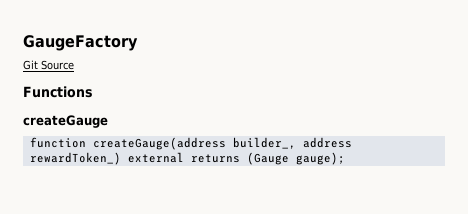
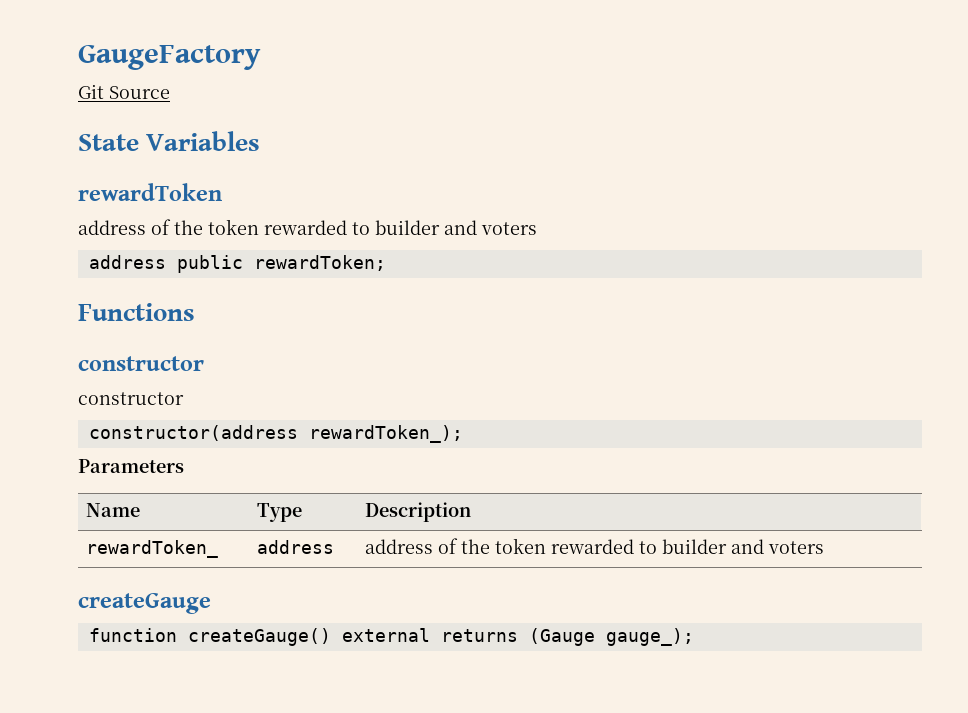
+ State Variables
+ rewardToken
+ address of the token rewarded to builder and voters
+ address public rewardToken;
  Functions
+ constructor
+ constructor
+ constructor(address rewardToken_);
+ Parameters
+ Name | Type | Description
+ rewardToken_ | address | address of the token rewarded to builder and voters
  createGauge
- function createGauge(address builder_, address rewardToken_) external returns (Gauge gauge);
+ function createGauge() external returns (Gauge gauge_);

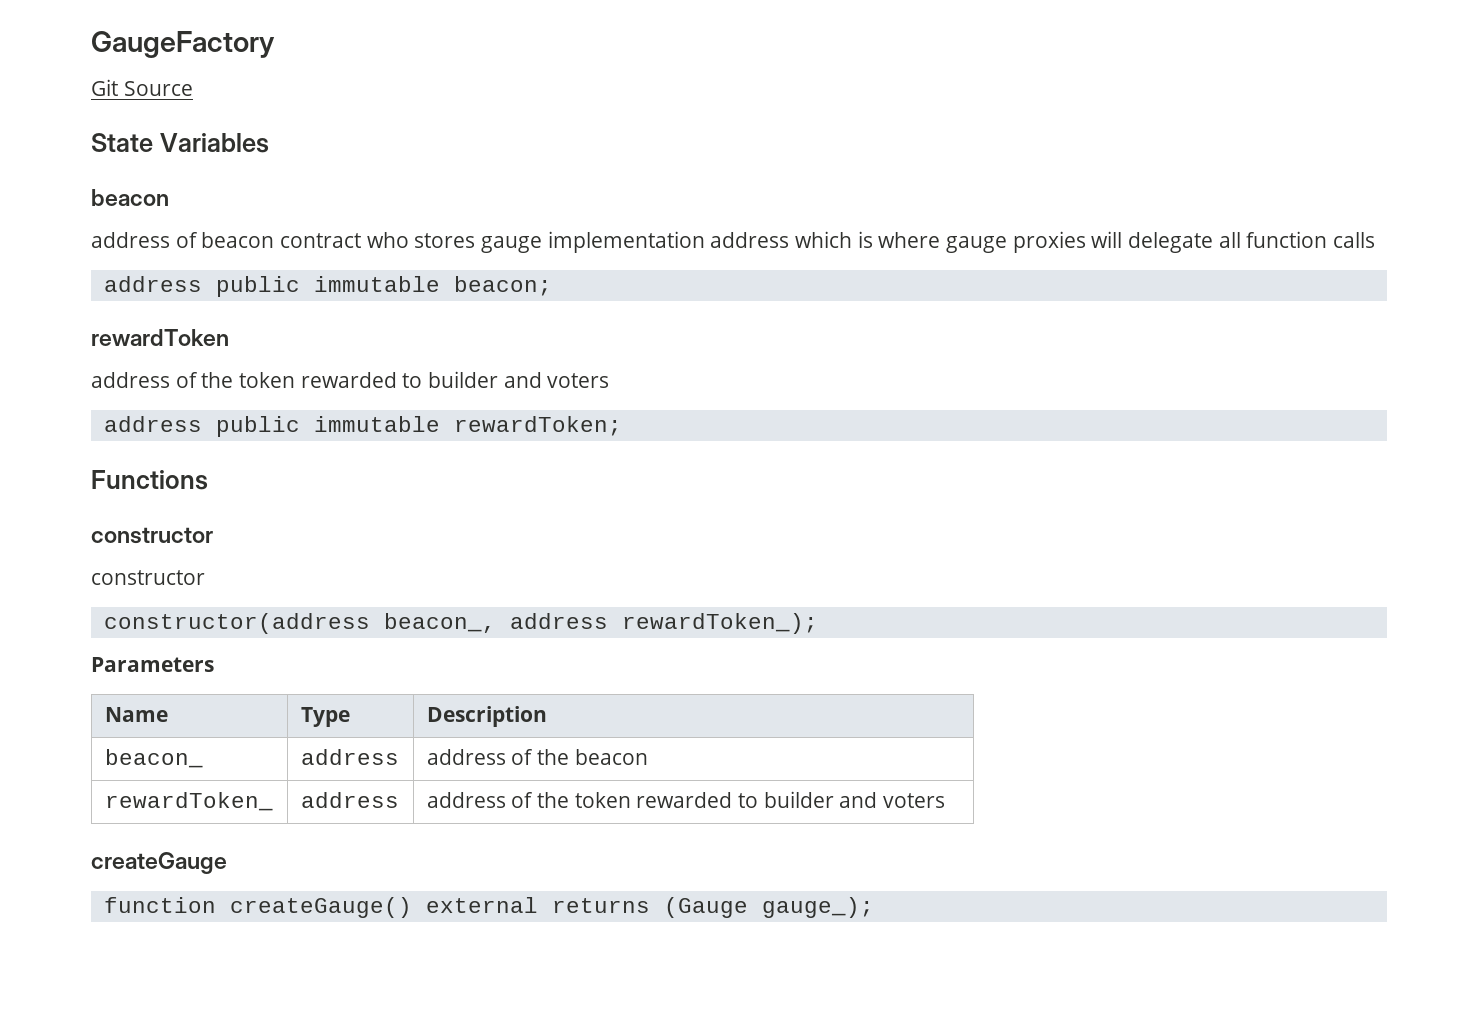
  State Variables
+ beacon
+ address of beacon contract who stores gauge implementation address which is where gauge proxies will delegate all function calls
+ address public immutable beacon;
- address public rewardToken;
+ address public immutable rewardToken;
- constructor(address rewardToken_);
+ constructor(address beacon_, address rewardToken_);
+ beacon_ | address | address of the beacon

